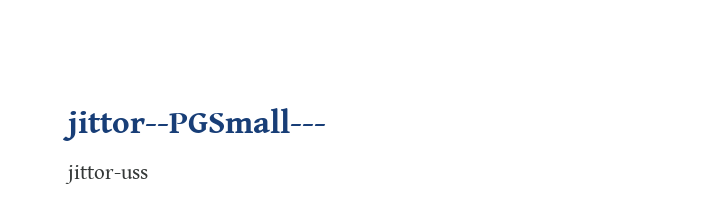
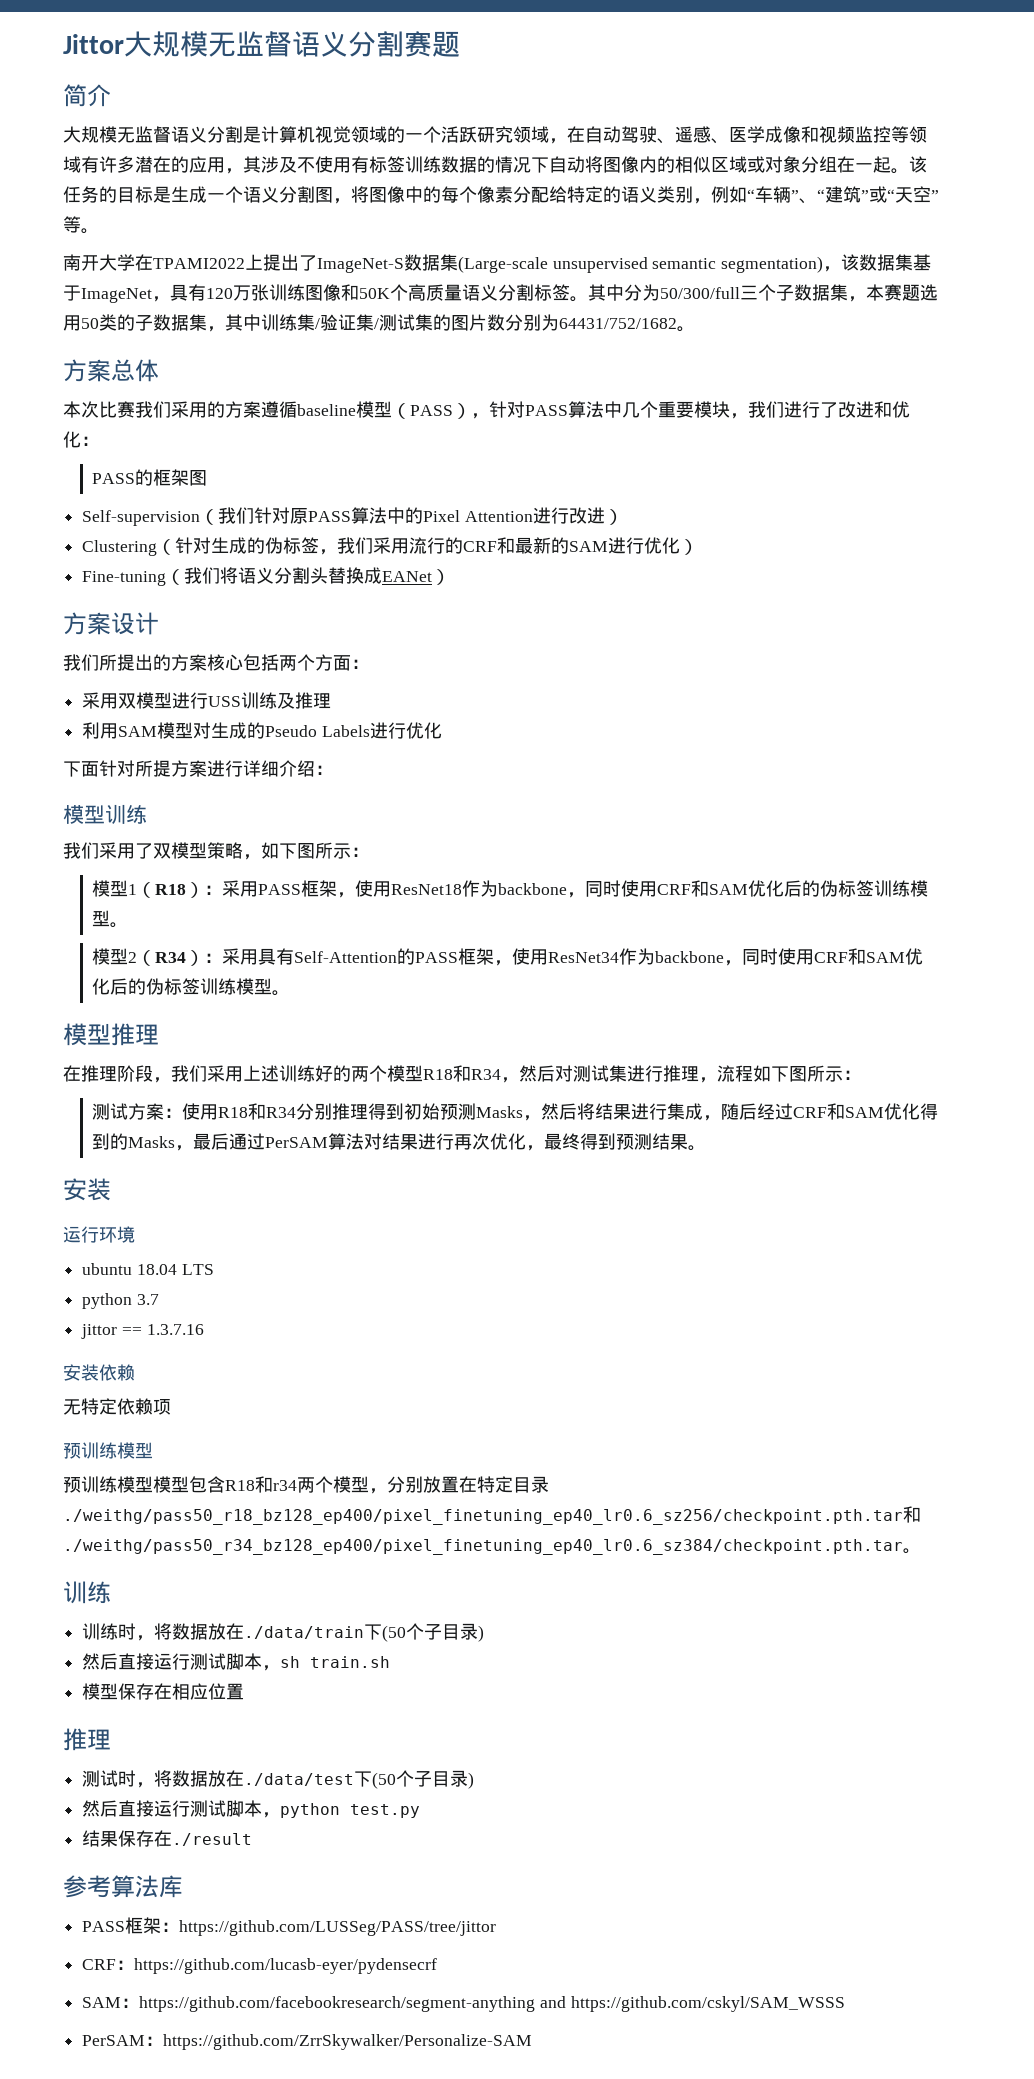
- jittor--PGSmall---
- jittor-uss
+ Jittor大规模无监督语义分割赛题
+ 简介
+ 大规模无监督语义分割是计算机视觉领域的一个活跃研究领域，在自动驾驶、遥感、医学成像和视频监控等领域有许多潜在的应用，其涉及不使用有标签训练数据的情况下自动将图像内的相似区域或对象分组在一起。该任务的目标是生成一个语义分割图，将图像中的每个像素分配给特定的语义类别，例如“车辆”、“建筑”或“天空”等。
+ 南开大学在TPAMI2022上提出了ImageNet-S数据集(Large-scale unsupervised semantic segmentation)，该数据集基于ImageNet，具有120万张训练图像和50K个高质量语义分割标签。其中分为50/300/full三个子数据集，本赛题选用50类的子数据集，其中训练集/验证集/测试集的图片数分别为64431/752/1682。
+ 方案总体
+ 本次比赛我们采用的方案遵循baseline模型（PASS），针对PASS算法中几个重要模块，我们进行了改进和优化：
+ PASS的框架图
+ Self-supervision（我们针对原PASS算法中的Pixel Attention进行改进）
+ Clustering（针对生成的伪标签，我们采用流行的CRF和最新的SAM进行优化）
+ Fine-tuning（我们将语义分割头替换成EANet）
+ 方案设计
+ 我们所提出的方案核心包括两个方面：
+ 采用双模型进行USS训练及推理
+ 利用SAM模型对生成的Pseudo Labels进行优化
+ 下面针对所提方案进行详细介绍：
+ 模型训练
+ 我们采用了双模型策略，如下图所示：
+ 模型1（R18）：采用PASS框架，使用ResNet18作为backbone，同时使用CRF和SAM优化后的伪标签训练模型。
+ 模型2（R34）：采用具有Self-Attention的PASS框架，使用ResNet34作为backbone，同时使用CRF和SAM优化后的伪标签训练模型。
+ 模型推理
+ 在推理阶段，我们采用上述训练好的两个模型R18和R34，然后对测试集进行推理，流程如下图所示：
+ 测试方案：使用R18和R34分别推理得到初始预测Masks，然后将结果进行集成，随后经过CRF和SAM优化得到的Masks，最后通过PerSAM算法对结果进行再次优化，最终得到预测结果。
+ 安装
+ 运行环境
+ ubuntu 18.04 LTS
+ python 3.7
+ jittor == 1.3.7.16
+ 安装依赖
+ 无特定依赖项
+ 预训练模型
+ 预训练模型模型包含R18和r34两个模型，分别放置在特定目录./weithg/pass50_r18_bz128_ep400/pixel_finetuning_ep40_lr0.6_sz256/checkpoint.pth.tar和./weithg/pass50_r34_bz128_ep400/pixel_finetuning_ep40_lr0.6_sz384/checkpoint.pth.tar。
+ 训练
+ 训练时，将数据放在./data/train下(50个子目录)
+ 然后直接运行测试脚本，sh train.sh
+ 模型保存在相应位置
+ 推理
+ 测试时，将数据放在./data/test下(50个子目录)
+ 然后直接运行测试脚本，python test.py
+ 结果保存在./result
+ 参考算法库
+ PASS框架：https://github.com/LUSSeg/PASS/tree/jittor
+ CRF：https://github.com/lucasb-eyer/pydensecrf
+ SAM：https://github.com/facebookresearch/segment-anything and https://github.com/cskyl/SAM_WSSS
+ PerSAM：https://github.com/ZrrSkywalker/Personalize-SAM

